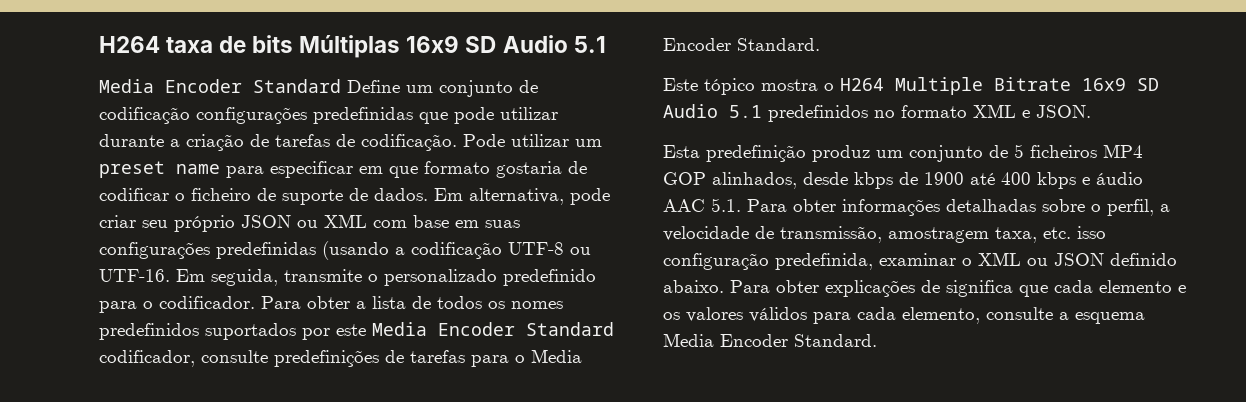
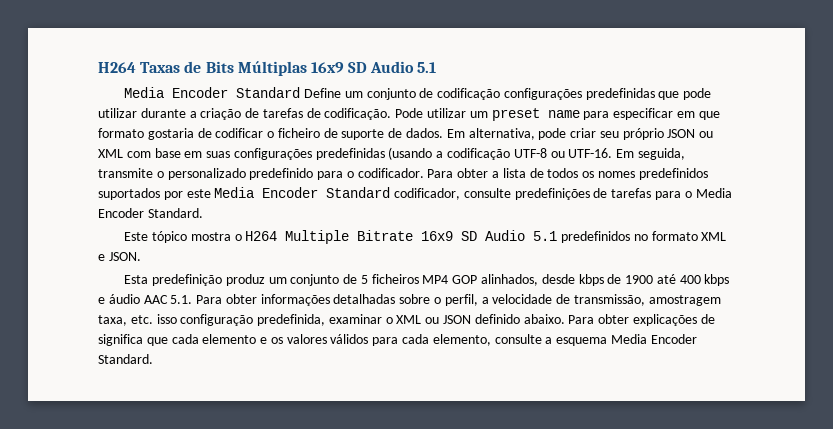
- H264 taxa de bits Múltiplas 16x9 SD Audio 5.1
+ H264 Taxas de Bits Múltiplas 16x9 SD Audio 5.1

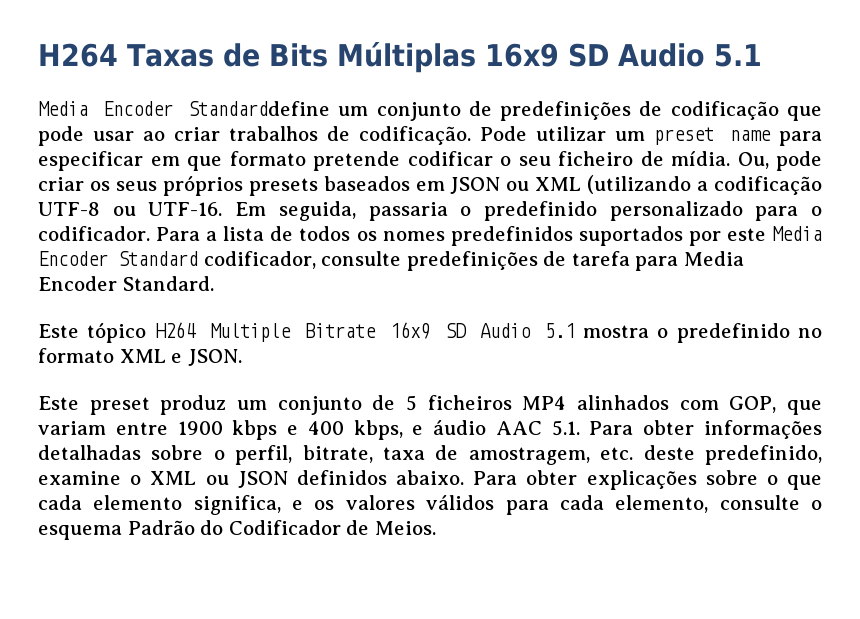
- Media Encoder Standard Define um conjunto de codificação configurações predefinidas que pode utilizar durante a criação de tarefas de codificação.
+ Media Encoder Standarddefine um conjunto de predefinições de codificação que pode usar ao criar trabalhos de codificação.
- Pode utilizar um preset name para especificar em que formato gostaria de codificar o ficheiro de suporte de dados. Em alternativa, pode criar seu próprio JSON ou XML com base em suas configurações predefinidas (usando a codificação UTF-8 ou UTF-16.
+ Pode utilizar um preset name para especificar em que formato pretende codificar o seu ficheiro de mídia. Ou, pode criar os seus próprios presets baseados em JSON ou XML (utilizando a codificação UTF-8 ou UTF-16.
- Em seguida, transmite o personalizado predefinido para o codificador.
+ Em seguida, passaria o predefinido personalizado para o codificador.
- Para obter a lista de todos os nomes predefinidos suportados por este Media Encoder Standard codificador, consulte predefinições de tarefas para o Media Encoder Standard.
+ Para a lista de todos os nomes predefinidos suportados por este Media Encoder Standard codificador, consulte predefinições de tarefa para Media Encoder Standard.
- Este tópico mostra o H264 Multiple Bitrate 16x9 SD Audio 5.1 predefinidos no formato XML e JSON.
+ Este tópico H264 Multiple Bitrate 16x9 SD Audio 5.1 mostra o predefinido no formato XML e JSON.
- Esta predefinição produz um conjunto de 5 ficheiros MP4 GOP alinhados, desde kbps de 1900 até 400 kbps e áudio AAC 5.1. Para obter informações detalhadas sobre o perfil, a velocidade de transmissão, amostragem taxa, etc. isso configuração predefinida, examinar o XML ou JSON definido abaixo.
+ Este preset produz um conjunto de 5 ficheiros MP4 alinhados com GOP, que variam entre 1900 kbps e 400 kbps, e áudio AAC 5.1. Para obter informações detalhadas sobre o perfil, bitrate, taxa de amostragem, etc. deste predefinido, examine o XML ou JSON definidos abaixo.
- Para obter explicações de significa que cada elemento e os valores válidos para cada elemento, consulte a esquema Media Encoder Standard.
+ Para obter explicações sobre o que cada elemento significa, e os valores válidos para cada elemento, consulte o esquema Padrão do Codificador de Meios.

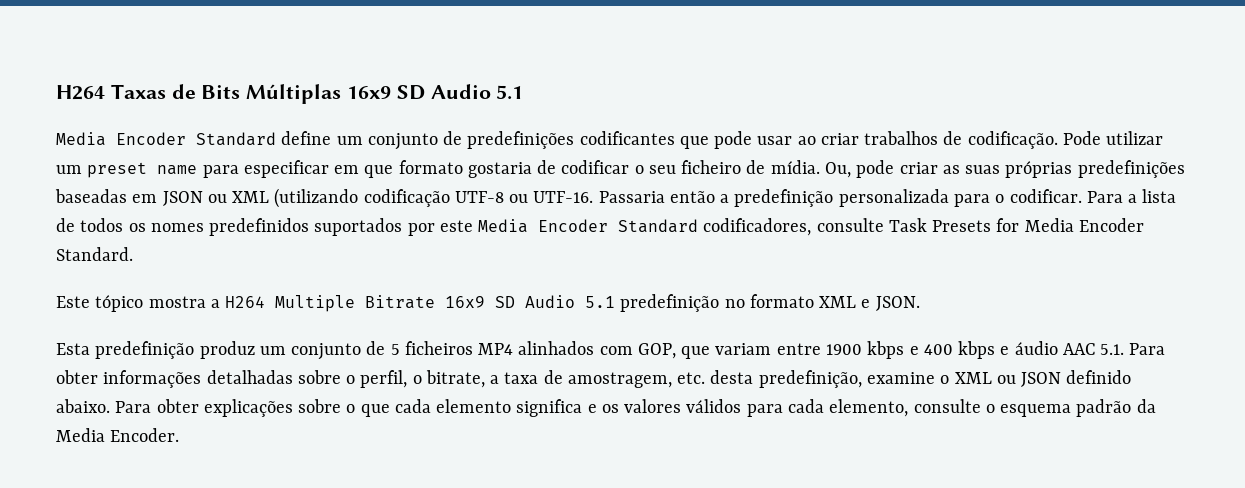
- Media Encoder Standarddefine um conjunto de predefinições de codificação que pode usar ao criar trabalhos de codificação.
+ Media Encoder Standard define um conjunto de predefinições codificantes que pode usar ao criar trabalhos de codificação.
- Pode utilizar um preset name para especificar em que formato pretende codificar o seu ficheiro de mídia.
+ Pode utilizar um preset name para especificar em que formato gostaria de codificar o seu ficheiro de mídia.
- Ou, pode criar os seus próprios presets baseados em JSON ou XML (utilizando a codificação UTF-8 ou UTF-16.
+ Ou, pode criar as suas próprias predefinições baseadas em JSON ou XML (utilizando codificação UTF-8 ou UTF-16.
- Em seguida, passaria o predefinido personalizado para o codificador.
+ Passaria então a predefinição personalizada para o codificar.
- Para a lista de todos os nomes predefinidos suportados por este Media Encoder Standard codificador, consulte predefinições de tarefa para Media Encoder Standard.
+ Para a lista de todos os nomes predefinidos suportados por este Media Encoder Standard codificadores, consulte Task Presets for Media Encoder Standard.
- Este tópico H264 Multiple Bitrate 16x9 SD Audio 5.1 mostra o predefinido no formato XML e JSON.
+ Este tópico mostra a H264 Multiple Bitrate 16x9 SD Audio 5.1 predefinição no formato XML e JSON.
- Este preset produz um conjunto de 5 ficheiros MP4 alinhados com GOP, que variam entre 1900 kbps e 400 kbps, e áudio AAC 5.1. Para obter informações detalhadas sobre o perfil, bitrate, taxa de amostragem, etc. deste predefinido, examine o XML ou JSON definidos abaixo.
+ Esta predefinição produz um conjunto de 5 ficheiros MP4 alinhados com GOP, que variam entre 1900 kbps e 400 kbps e áudio AAC 5.1. Para obter informações detalhadas sobre o perfil, o bitrate, a taxa de amostragem, etc. desta predefinição, examine o XML ou JSON definido abaixo.
- Para obter explicações sobre o que cada elemento significa, e os valores válidos para cada elemento, consulte o esquema Padrão do Codificador de Meios.
+ Para obter explicações sobre o que cada elemento significa e os valores válidos para cada elemento, consulte o esquema padrão da Media Encoder.

